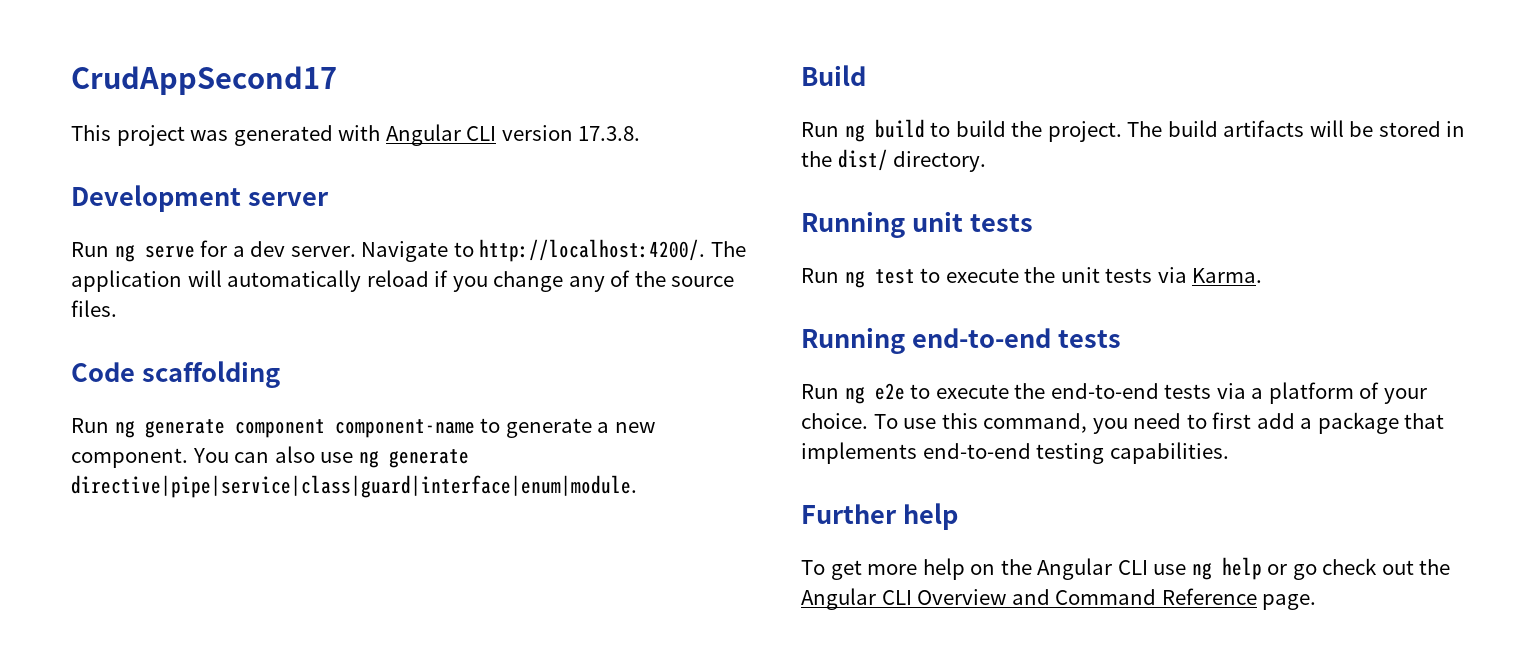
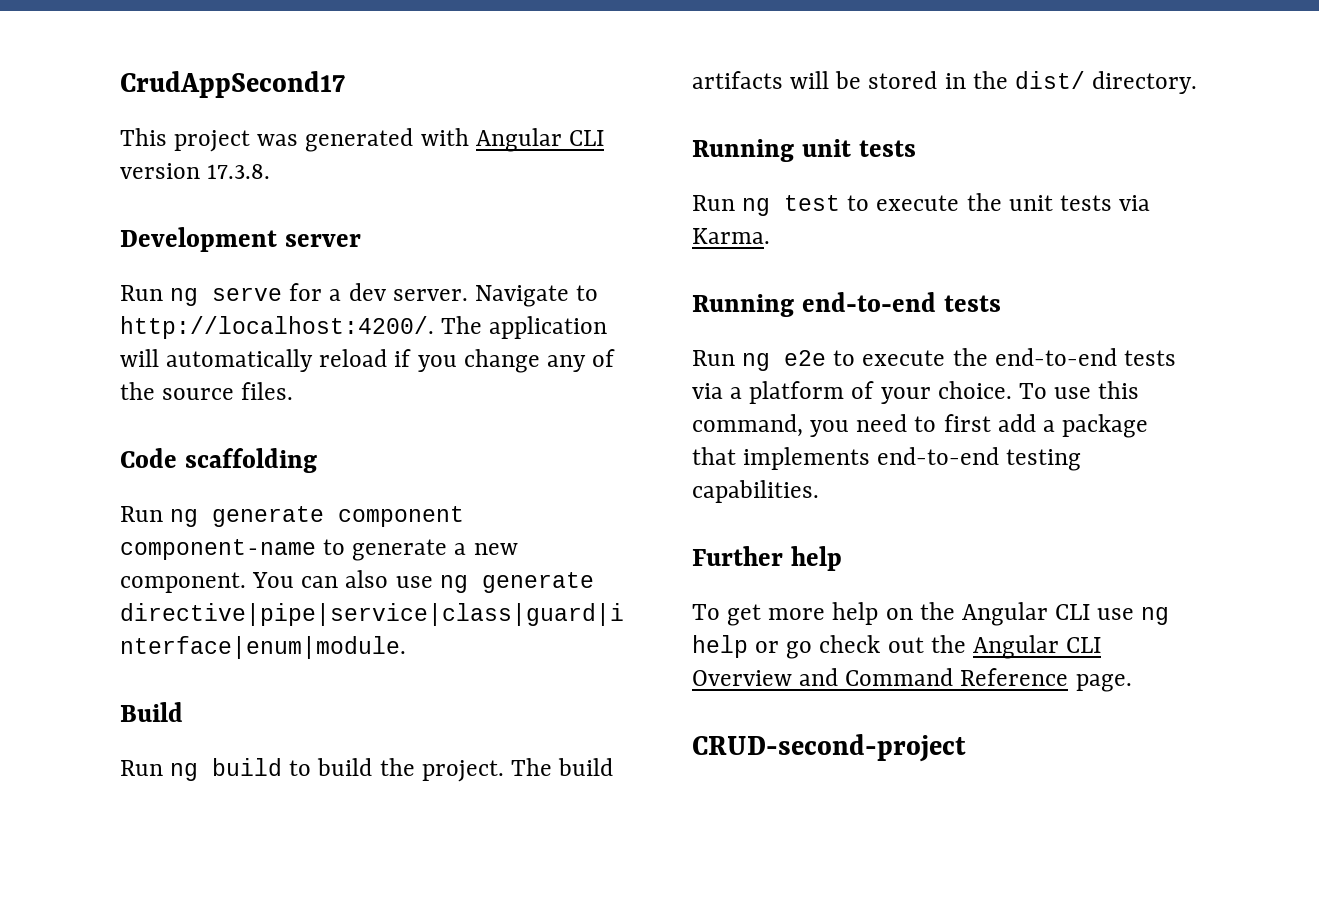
+ CRUD-second-project

